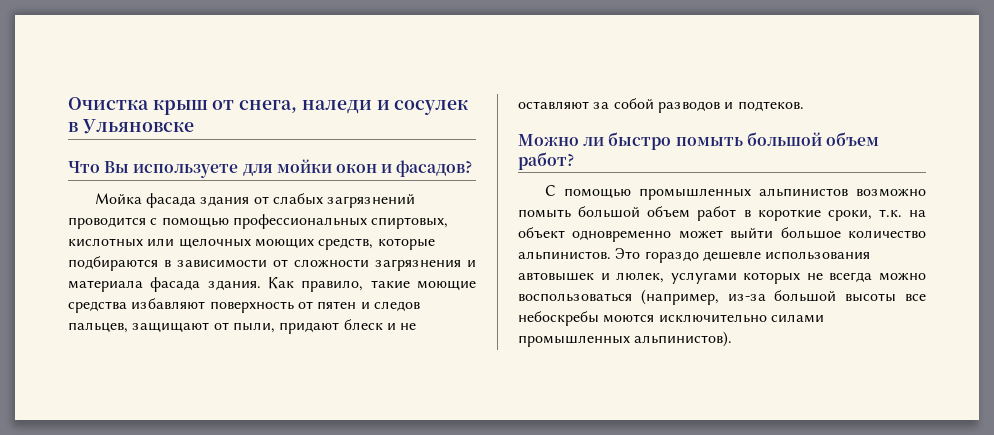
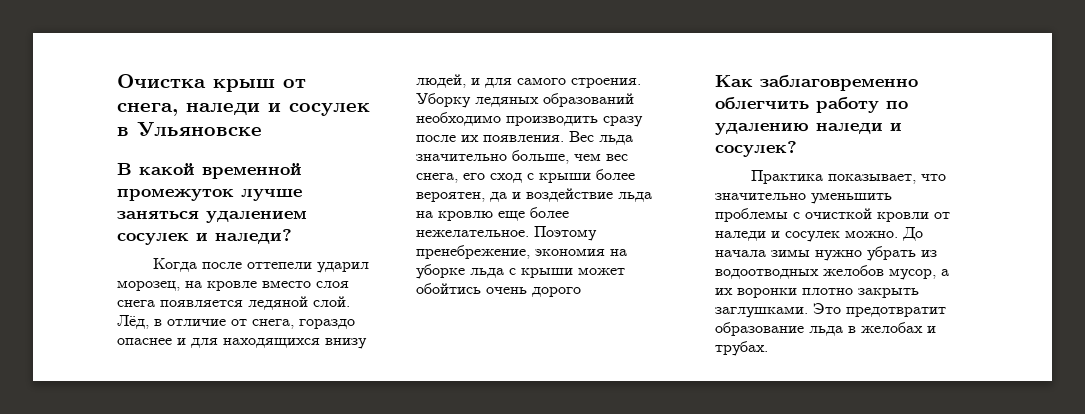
- Что Вы используете для мойки окон и фасадов?
- Мойка фасада здания от слабых загрязнений проводится с помощью профессиональных спиртовых, кислотных или щелочных моющих средств, которые подбираются в зависимости от сложности загрязнения и материала фасада здания. Как правило, такие моющие средства избавляют поверхность от пятен и следов пальцев, защищают от пыли, придают блеск и не оставляют за собой разводов и подтеков.
- Можно ли быстро помыть большой объем работ?
- С помощью промышленных альпинистов возможно помыть большой объем работ в короткие сроки, т.к. на объект одновременно может выйти большое количество альпинистов. Это гораздо дешевле использования автовышек и люлек, услугами которых не всегда можно воспользоваться (например, из-за большой высоты все небоскребы моются исключительно силами промышленных альпинистов).
+ В какой временной промежуток лучше заняться удалением сосулек и наледи?
+ Когда после оттепели ударил морозец, на кровле вместо слоя снега появляется ледяной слой. Лёд, в отличие от снега, гораздо опаснее и для находящихся внизу людей, и для самого строения. Уборку ледяных образований необходимо производить сразу после их появления. Вес льда значительно больше, чем вес снега, его сход с крыши более вероятен, да и воздействие льда на кровлю еще более нежелательное. Поэтому пренебрежение, экономия на уборке льда с крыши может обойтись очень дорого
+ Как заблаговременно облегчить работу по удалению наледи и сосулек?
+ Практика показывает, что значительно уменьшить проблемы с очисткой кровли от наледи и сосулек можно. До начала зимы нужно убрать из водоотводных желобов мусор, а их воронки плотно закрыть заглушками. Это предотвратит образование льда в желобах и трубах.

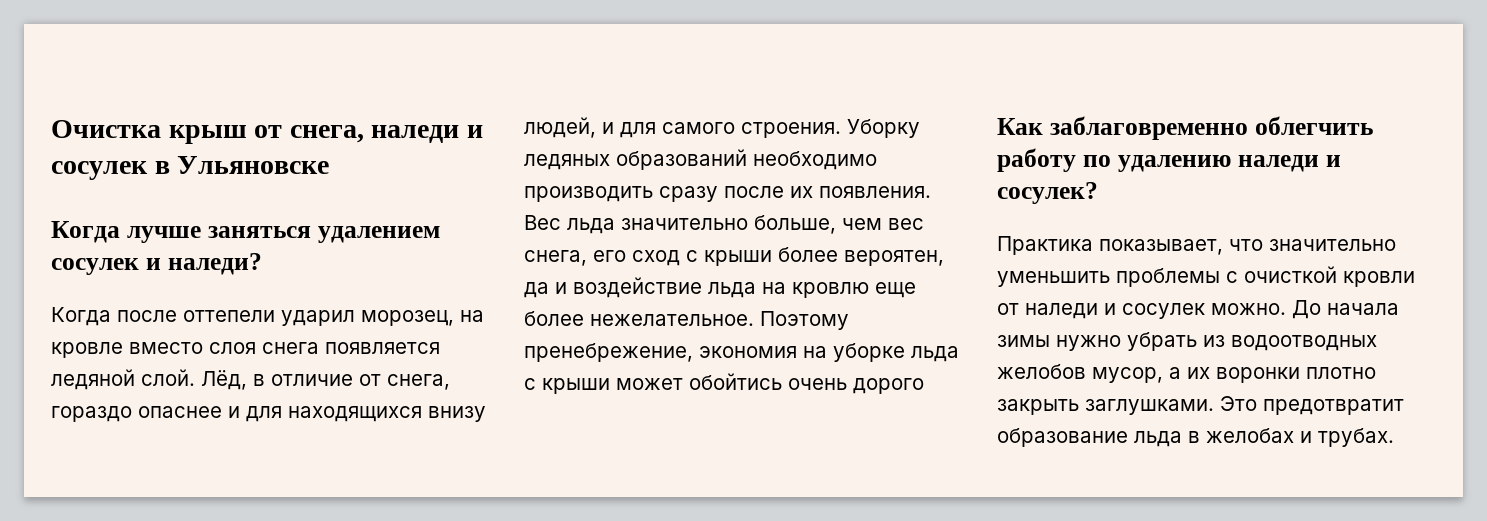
- В какой временной промежуток лучше заняться удалением сосулек и наледи?
+ Когда лучше заняться удалением сосулек и наледи?

